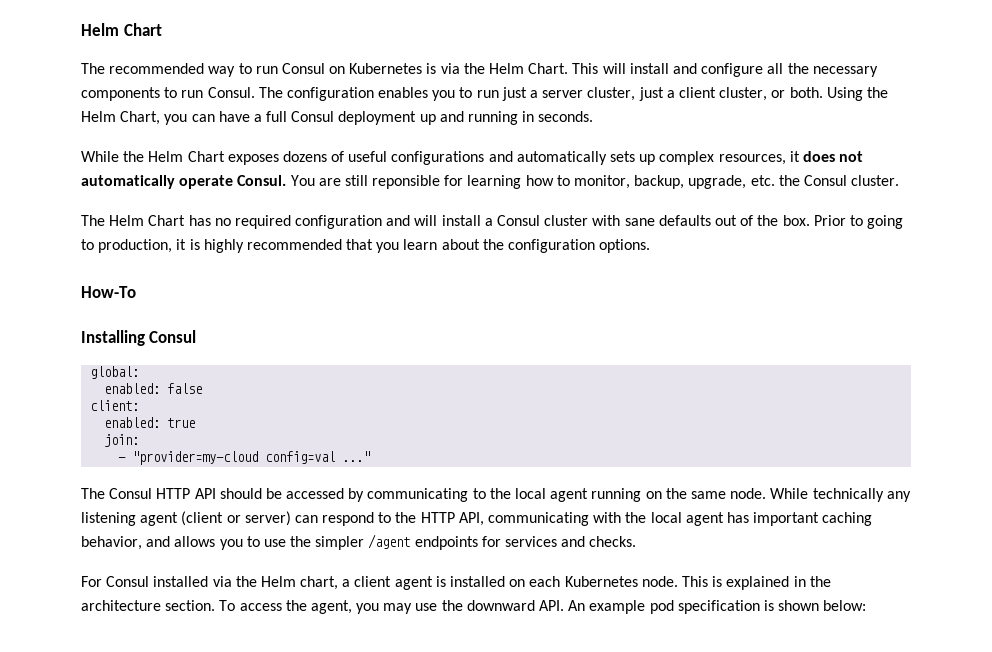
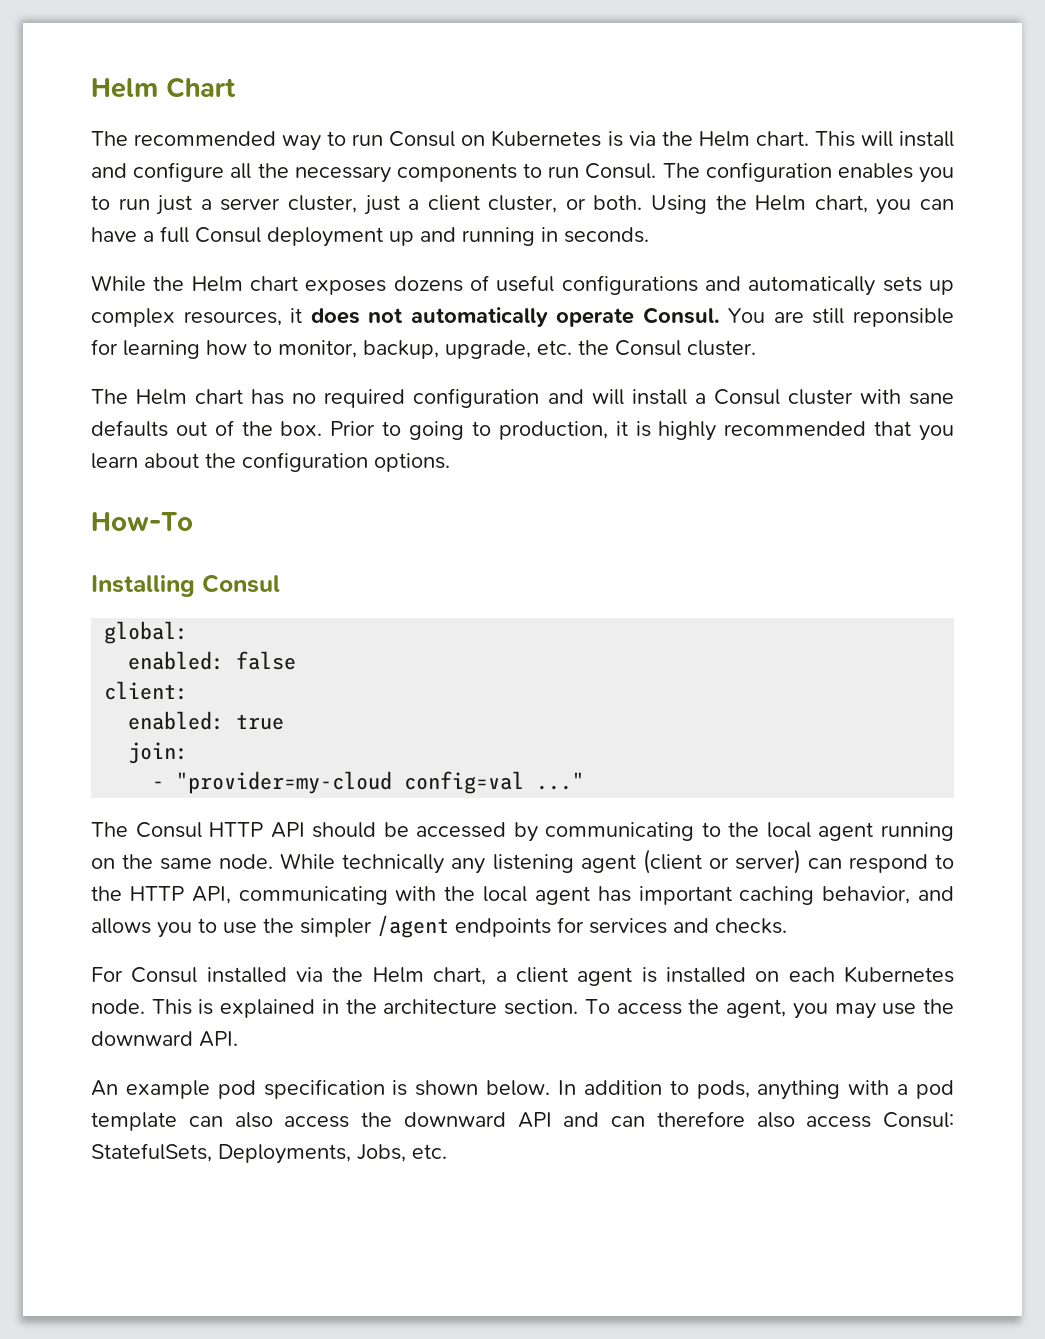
- The recommended way to run Consul on Kubernetes is via the Helm Chart.
+ The recommended way to run Consul on Kubernetes is via the Helm chart.
- Using the Helm Chart, you can have a full Consul deployment up and running in seconds.
+ Using the Helm chart, you can have a full Consul deployment up and running in seconds.
- While the Helm Chart exposes dozens of useful configurations and automatically sets up complex resources, it does not automatically operate Consul.
+ While the Helm chart exposes dozens of useful configurations and automatically sets up complex resources, it does not automatically operate Consul.
- The Helm Chart has no required configuration and will install a Consul cluster with sane defaults out of the box.
+ The Helm chart has no required configuration and will install a Consul cluster with sane defaults out of the box.
- To access the agent, you may use the downward API. An example pod specification is shown below:
+ To access the agent, you may use the downward API.
+ An example pod specification is shown below. In addition to pods, anything with a pod template can also access the downward API and can therefore also access Consul: StatefulSets, Deployments, Jobs, etc.

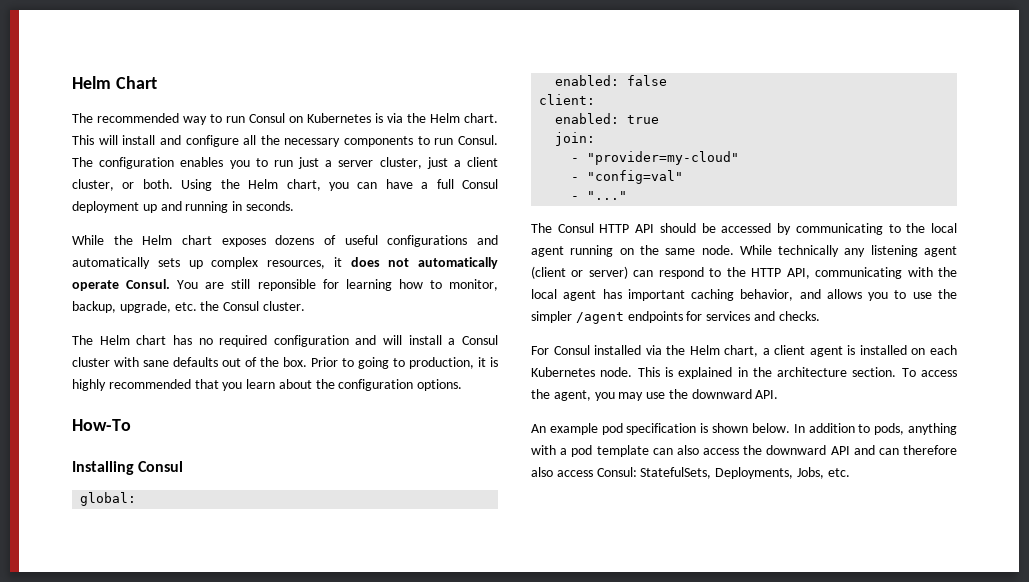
- - "provider=my-cloud config=val ..."
+ - "provider=my-cloud"
+ - "config=val"
+ - "..."

